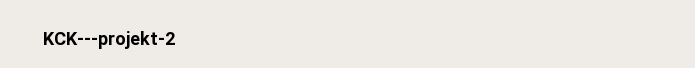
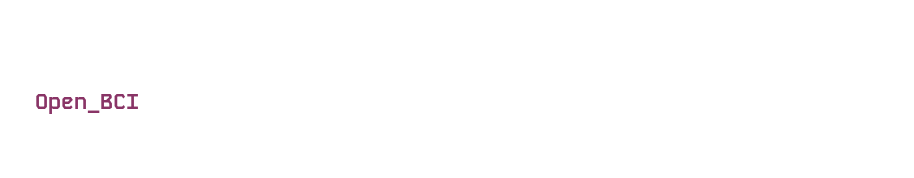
- KCK---projekt-2
+ Open_BCI

